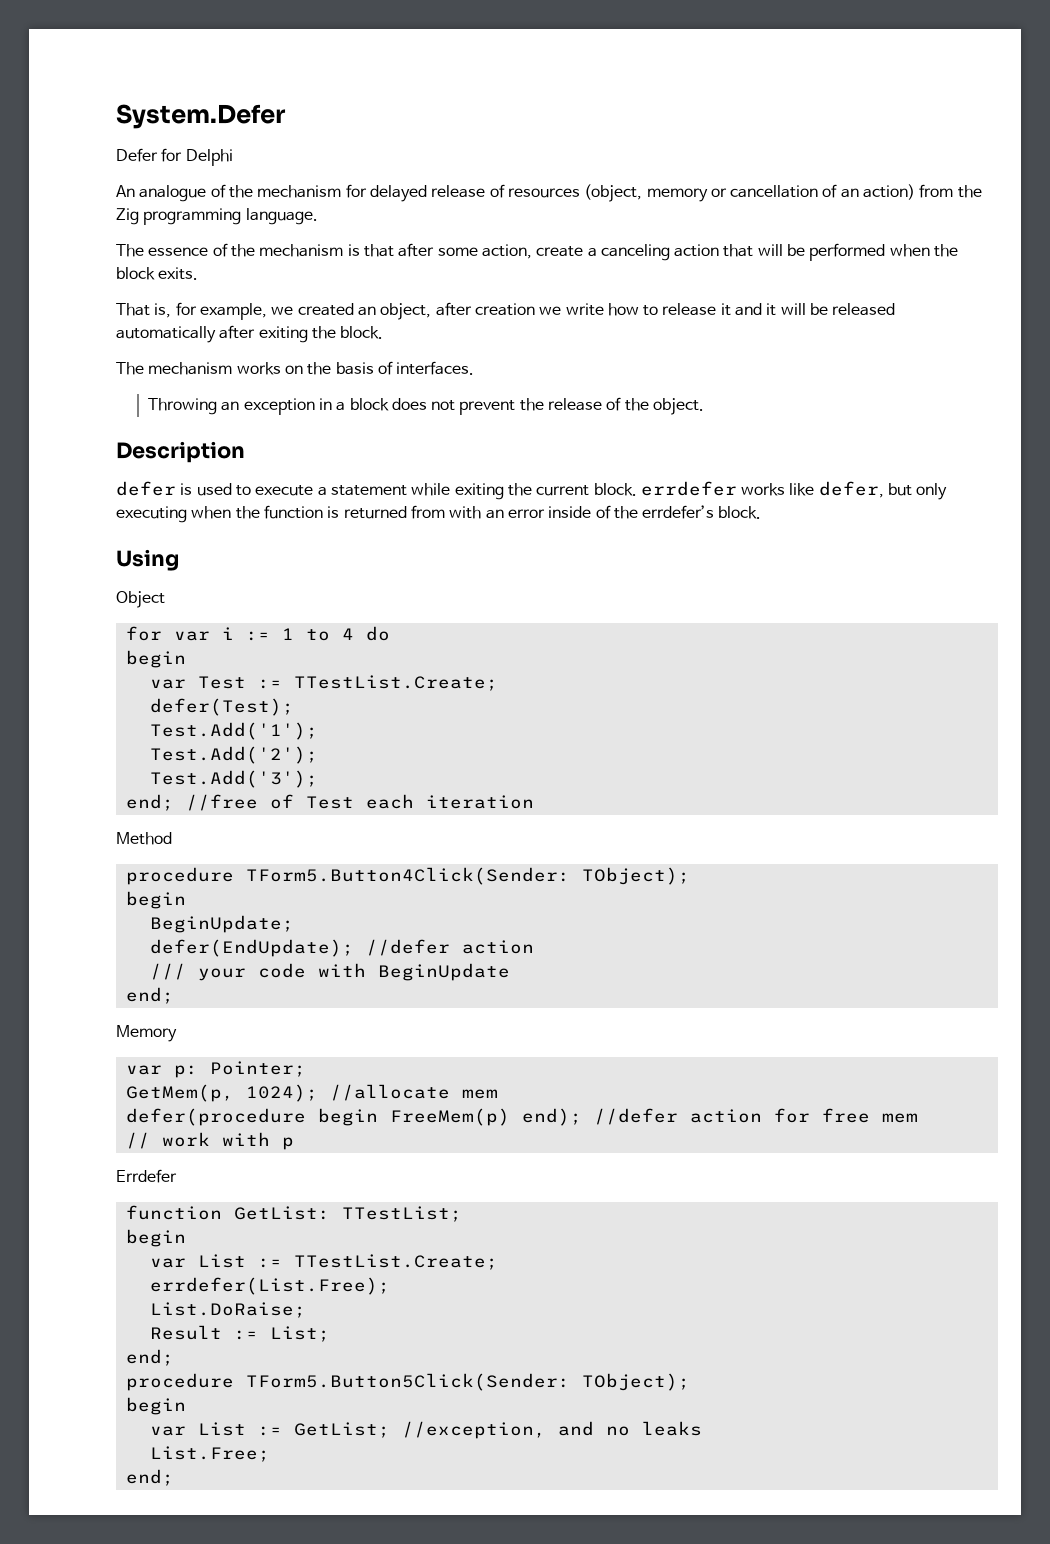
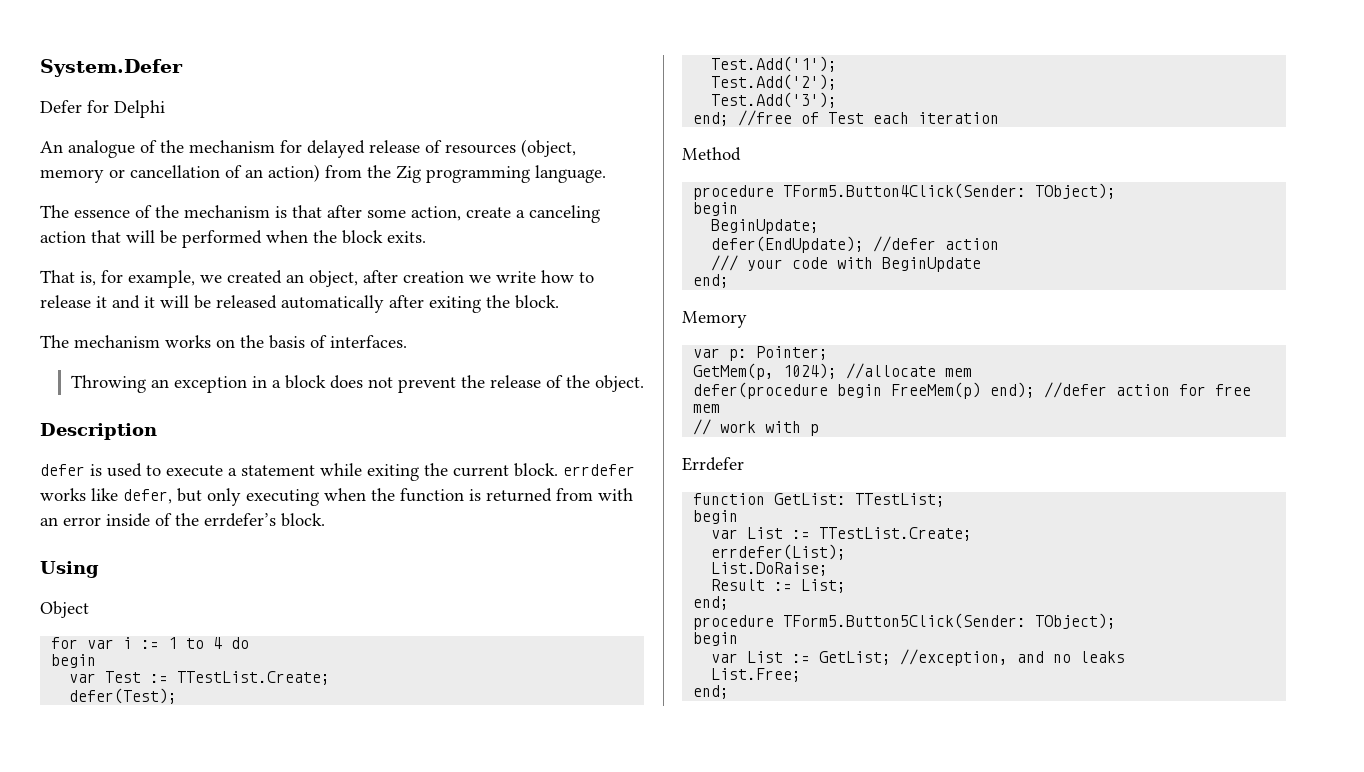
- errdefer(List.Free);
+ errdefer(List);

